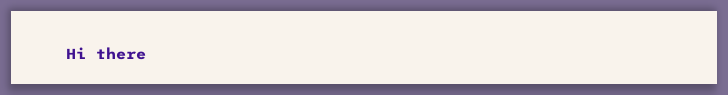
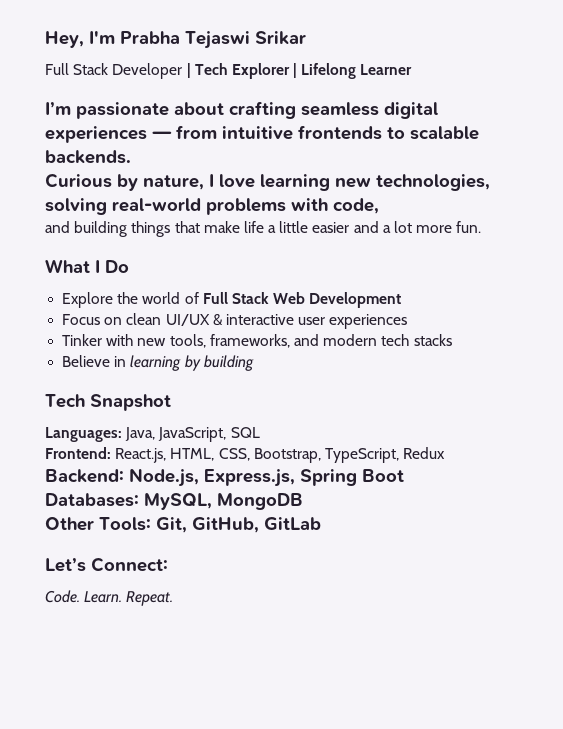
- Hi there
+ Hey, I'm Prabha Tejaswi Srikar
+ Full Stack Developer | Tech Explorer | Lifelong Learner
+ I’m passionate about crafting seamless digital experiences — from intuitive frontends to scalable backends.
+ Curious by nature, I love learning new technologies, solving real-world problems with code,
+ and building things that make life a little easier and a lot more fun.
+ What I Do
+ Explore the world of Full Stack Web Development
+ Focus on clean UI/UX & interactive user experiences
+ Tinker with new tools, frameworks, and modern tech stacks
+ Believe in learning by building
+ Tech Snapshot
+ Languages: Java, JavaScript, SQL
+ Frontend: React.js, HTML, CSS, Bootstrap, TypeScript, Redux
+ Backend: Node.js, Express.js, Spring Boot
+ Databases: MySQL, MongoDB
+ Other Tools: Git, GitHub, GitLab
+ Let’s Connect:
+ Code. Learn. Repeat.

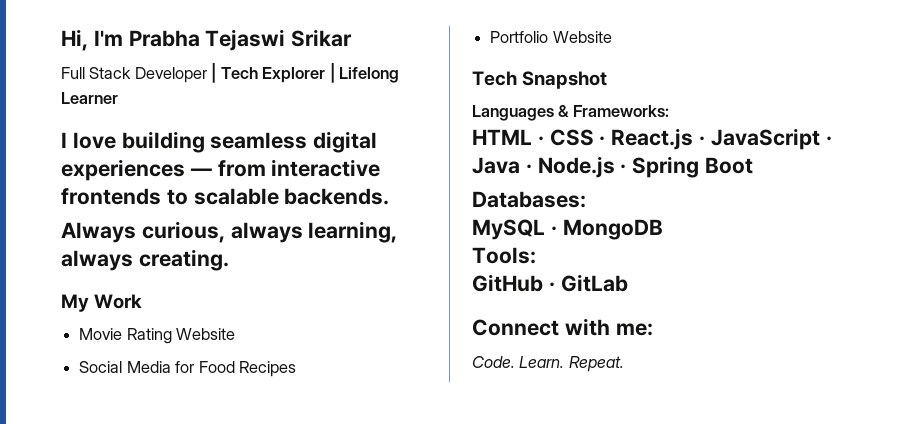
- Hey, I'm Prabha Tejaswi Srikar
+ Hi, I'm Prabha Tejaswi Srikar
- I’m passionate about crafting seamless digital experiences — from intuitive frontends to scalable backends.
+ I love building seamless digital experiences — from interactive frontends to scalable backends.
- Curious by nature, I love learning new technologies, solving real-world problems with code,
- and building things that make life a little easier and a lot more fun.
- What I Do
- Explore the world of Full Stack Web Development
- Focus on clean UI/UX & interactive user experiences
- Tinker with new tools, frameworks, and modern tech stacks
- Believe in learning by building
+ Always curious, always learning, always creating.
+ My Work
+ Movie Rating Website
+ Social Media for Food Recipes
+ Portfolio Website
  Tech Snapshot
- Languages: Java, JavaScript, SQL
- Frontend: React.js, HTML, CSS, Bootstrap, TypeScript, Redux
- Backend: Node.js, Express.js, Spring Boot
+ Languages & Frameworks:
+ HTML · CSS · React.js · JavaScript · Java · Node.js · Spring Boot
- Databases: MySQL, MongoDB
+ Databases:
+ MySQL · MongoDB
- Other Tools: Git, GitHub, GitLab
+ Tools:
+ GitHub · GitLab
- Let’s Connect:
+ Connect with me:

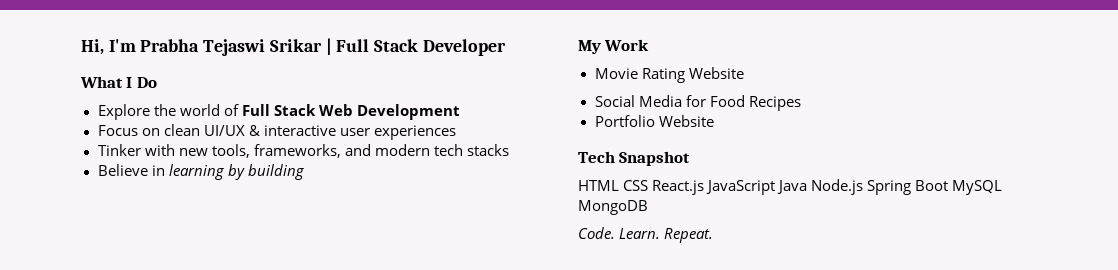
- Hi, I'm Prabha Tejaswi Srikar
- Full Stack Developer | Tech Explorer | Lifelong Learner
- I love building seamless digital experiences — from interactive frontends to scalable backends.
- Always curious, always learning, always creating.
+ Hi, I'm Prabha Tejaswi Srikar | Full Stack Developer
+ What I Do
+ Explore the world of Full Stack Web Development
+ Focus on clean UI/UX & interactive user experiences
+ Tinker with new tools, frameworks, and modern tech stacks
+ Believe in learning by building
- Languages & Frameworks:
- HTML · CSS · React.js · JavaScript · Java · Node.js · Spring Boot
- Databases:
- MySQL · MongoDB
- Tools:
- GitHub · GitLab
- Connect with me:
+ HTML CSS React.js JavaScript Java Node.js Spring Boot MySQL MongoDB

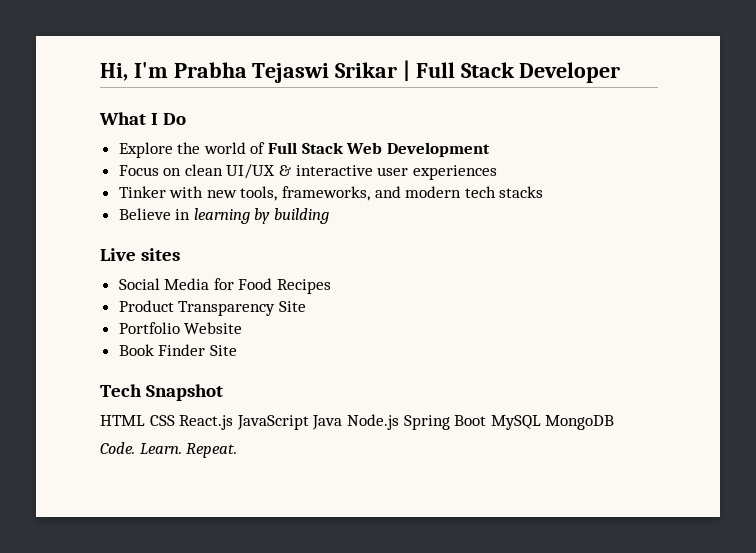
- My Work
- Movie Rating Website
+ Live sites
+ Product Transparency Site
+ Book Finder Site

